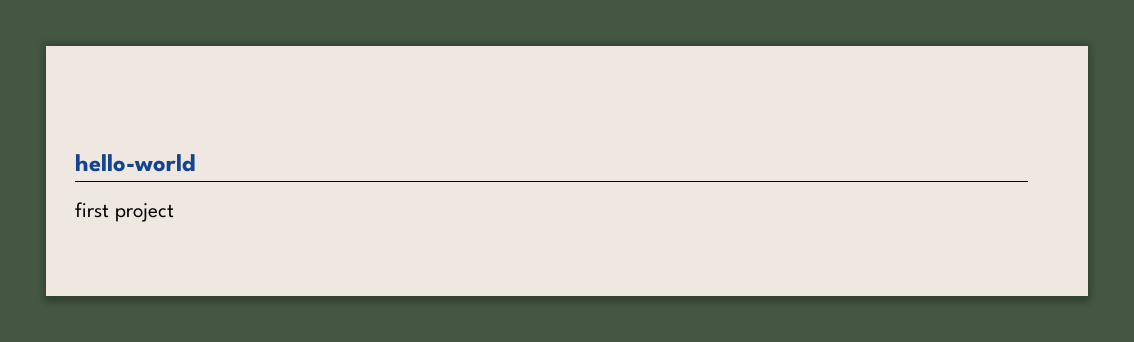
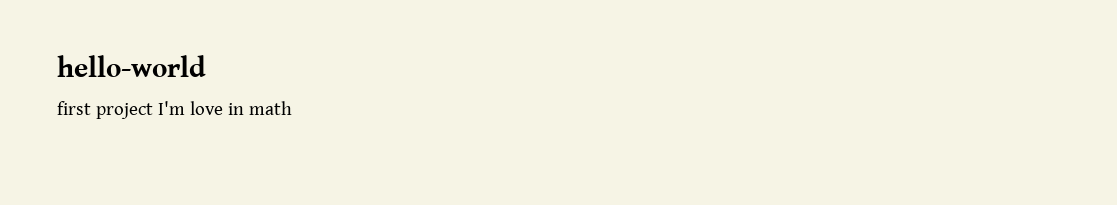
- first project
+ first project I'm love in math

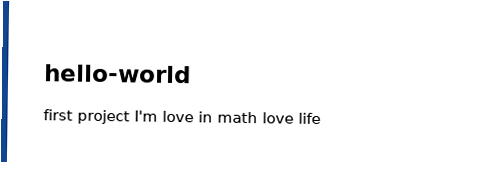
- first project I'm love in math
+ first project I'm love in math love life

